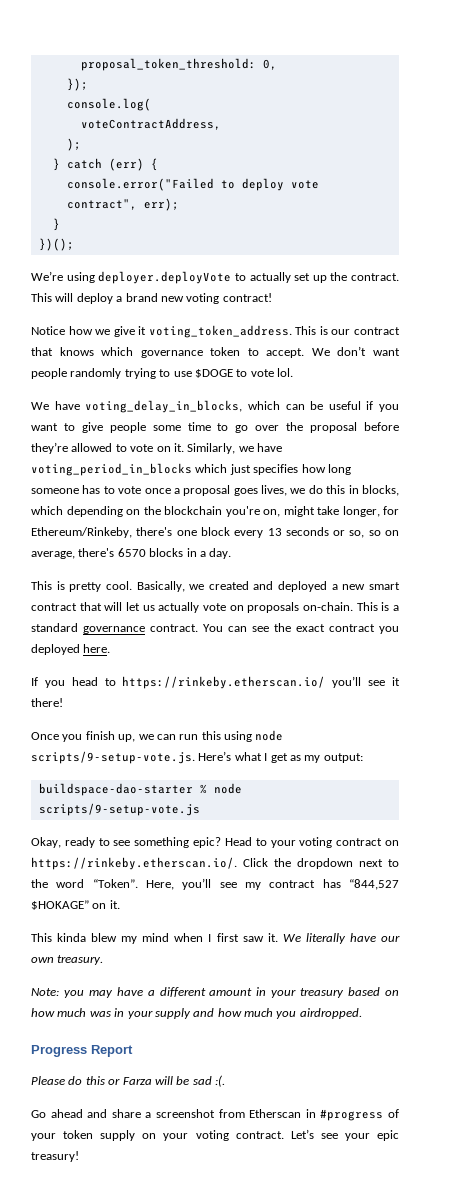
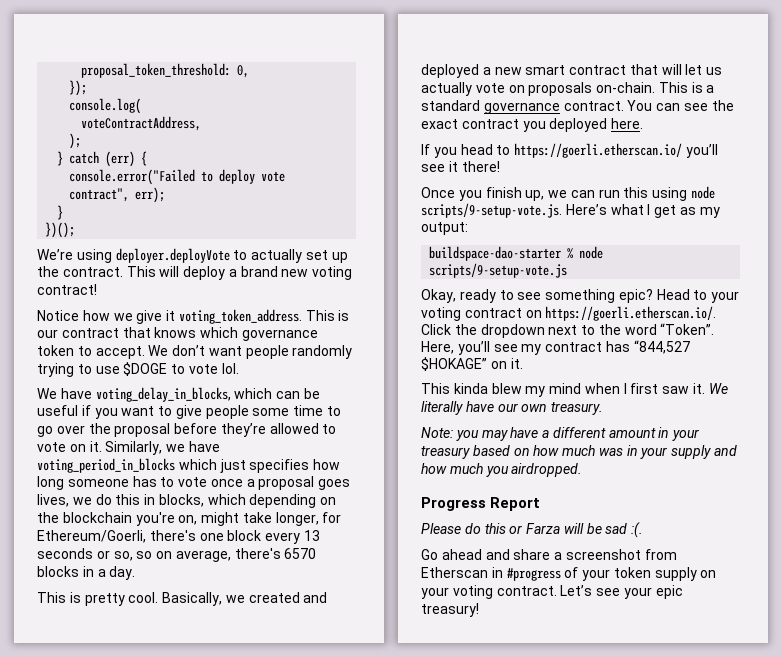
- Similarly, we have voting_period_in_blocks which just specifies how long someone has to vote once a proposal goes lives, we do this in blocks, which depending on the blockchain you're on, might take longer, for Ethereum/Rinkeby, there's one block every 13 seconds or so, so on average, there's 6570 blocks in a day.
+ Similarly, we have voting_period_in_blocks which just specifies how long someone has to vote once a proposal goes lives, we do this in blocks, which depending on the blockchain you're on, might take longer, for Ethereum/Goerli, there's one block every 13 seconds or so, so on average, there's 6570 blocks in a day.
- If you head to https://rinkeby.etherscan.io/ you’ll see it there!
+ If you head to https://goerli.etherscan.io/ you’ll see it there!
- Head to your voting contract on https://rinkeby.etherscan.io/. Click the dropdown next to the word “Token”.
+ Head to your voting contract on https://goerli.etherscan.io/. Click the dropdown next to the word “Token”.

